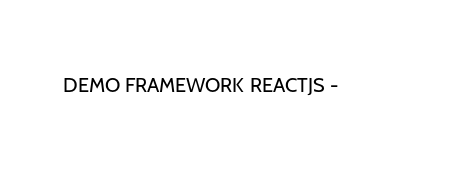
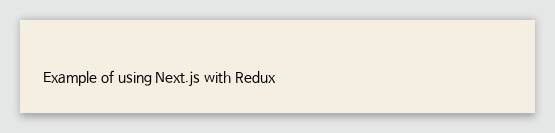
- DEMO FRAMEWORK REACTJS -
+ Example of using Next.js with Redux

